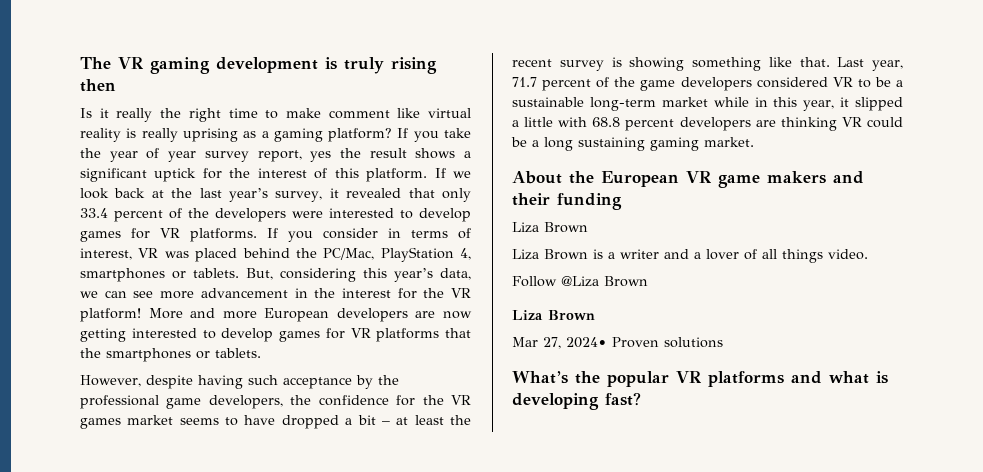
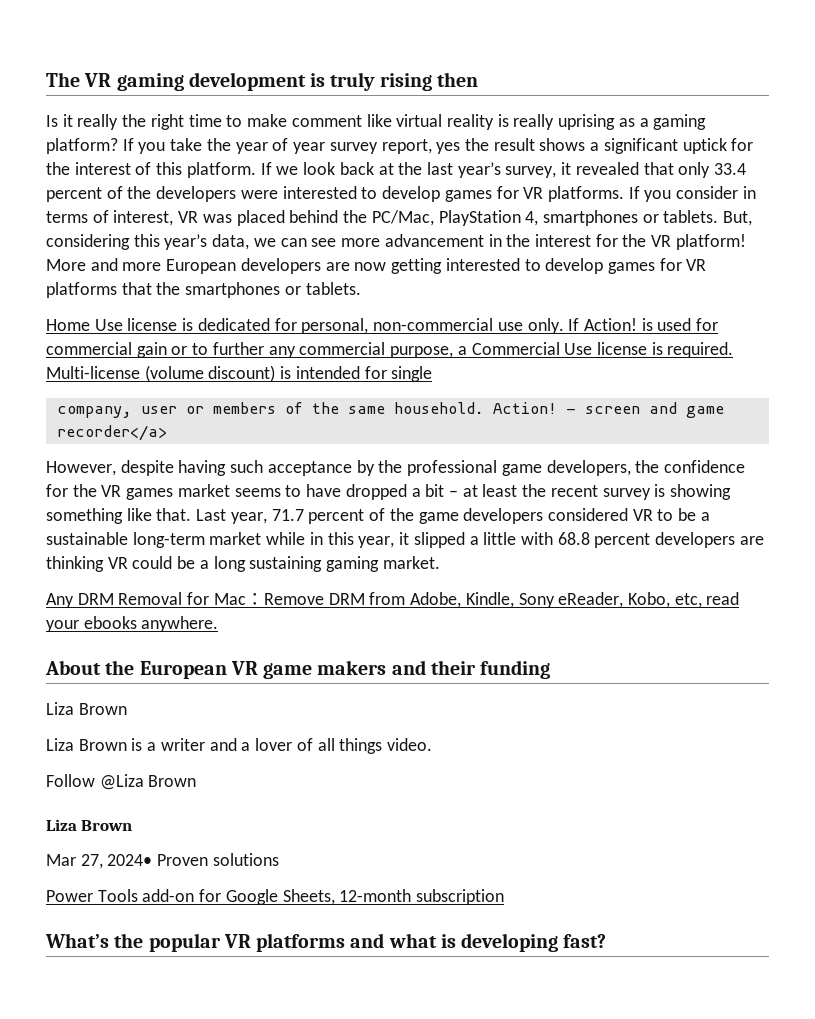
+ Home Use license is dedicated for personal, non-commercial use only. If Action! is used for commercial gain or to further any commercial purpose, a Commercial Use license is required. Multi-license (volume discount) is intended for single
+ company, user or members of the same household. Action! - screen and game recorder</a>
+ Any DRM Removal for Mac：Remove DRM from Adobe, Kindle, Sony eReader, Kobo, etc, read your ebooks anywhere.
+ Power Tools add-on for Google Sheets, 12-month subscription

